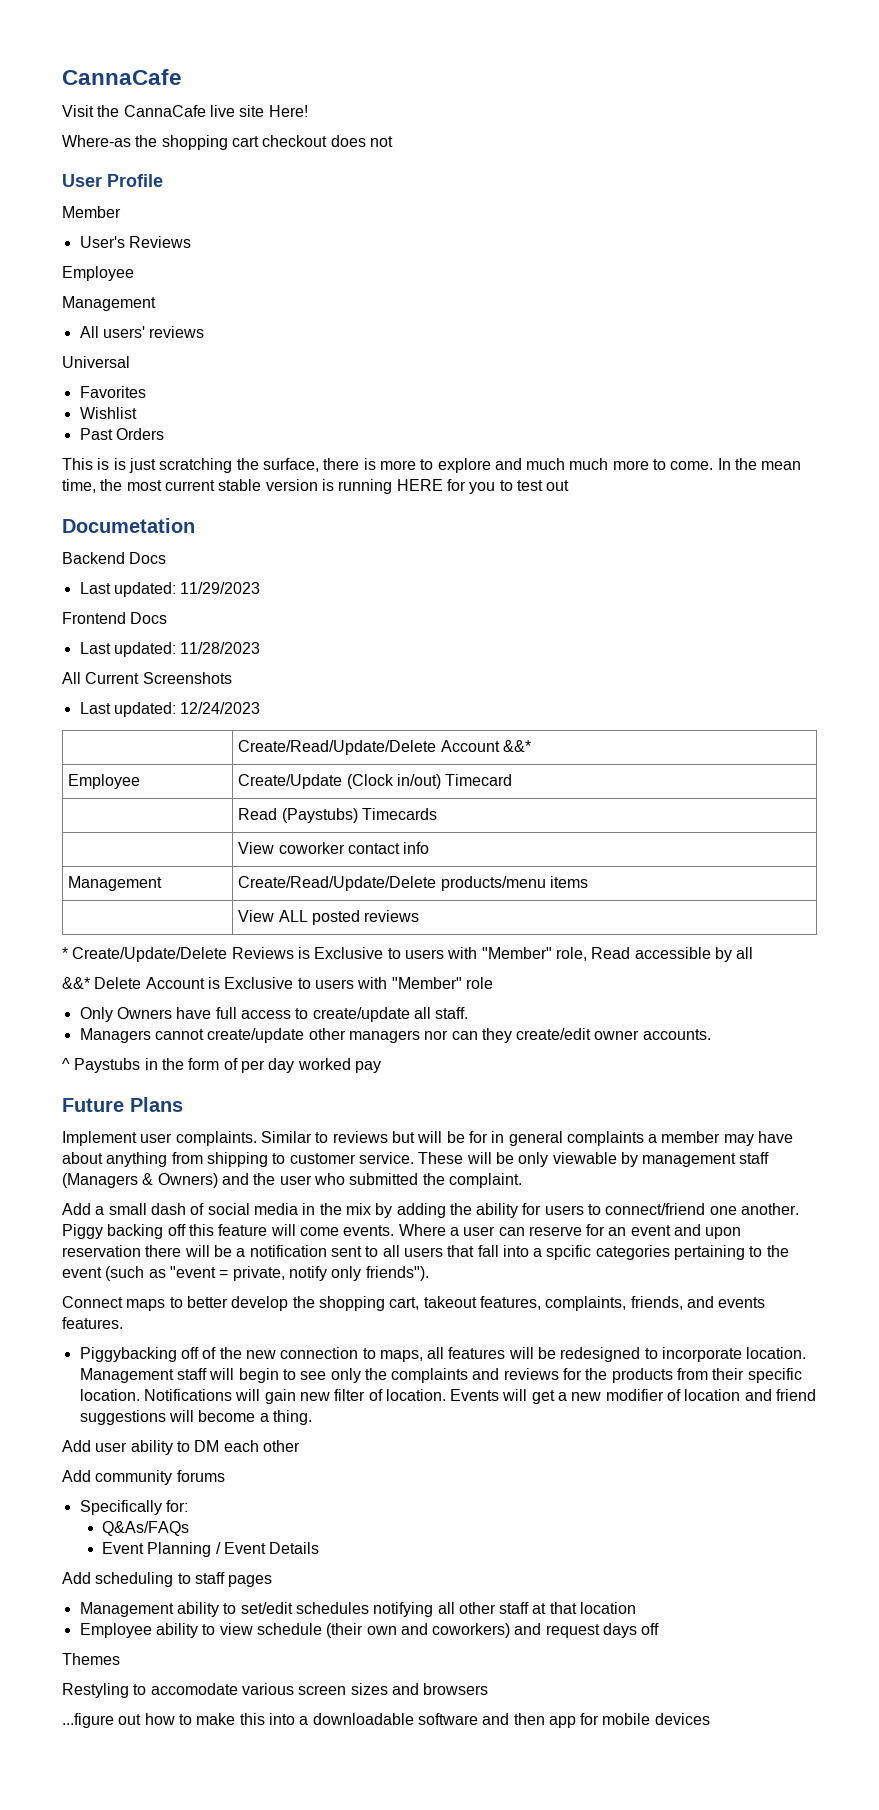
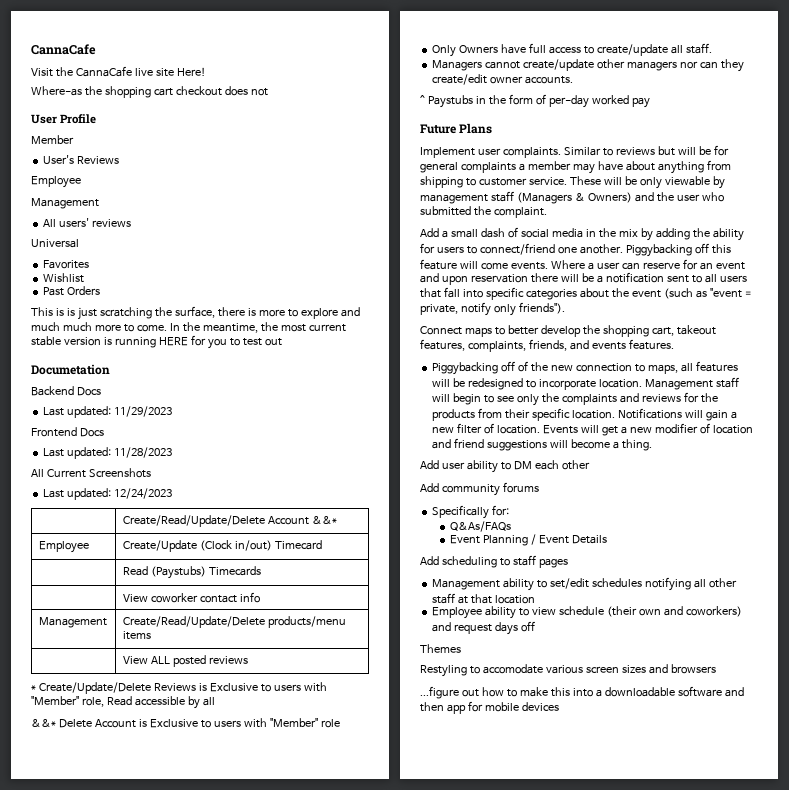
- In the mean time, the most current stable version is running HERE for you to test out
+ In the meantime, the most current stable version is running HERE for you to test out
- ^ Paystubs in the form of per day worked pay
+ ^ Paystubs in the form of per-day worked pay
- Similar to reviews but will be for in general complaints a member may have about anything from shipping to customer service.
+ Similar to reviews but will be for general complaints a member may have about anything from shipping to customer service.
- Piggy backing off this feature will come events.
+ Piggybacking off this feature will come events.
- Where a user can reserve for an event and upon reservation there will be a notification sent to all users that fall into a spcific categories pertaining to the event (such as "event = private, notify only friends").
+ Where a user can reserve for an event and upon reservation there will be a notification sent to all users that fall into specific categories about the event (such as "event = private, notify only friends").
- Notifications will gain new filter of location.
+ Notifications will gain a new filter of location.

